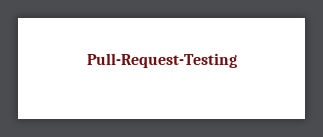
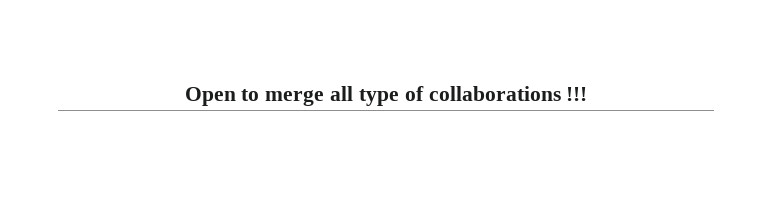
- Pull-Request-Testing
+ Open to merge all type of collaborations !!!

